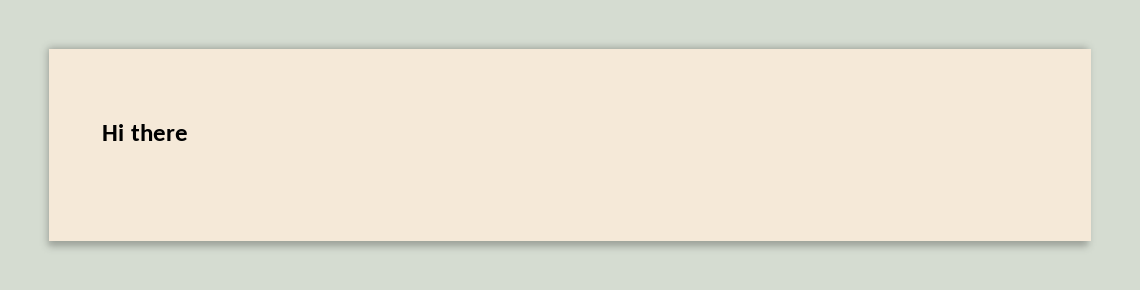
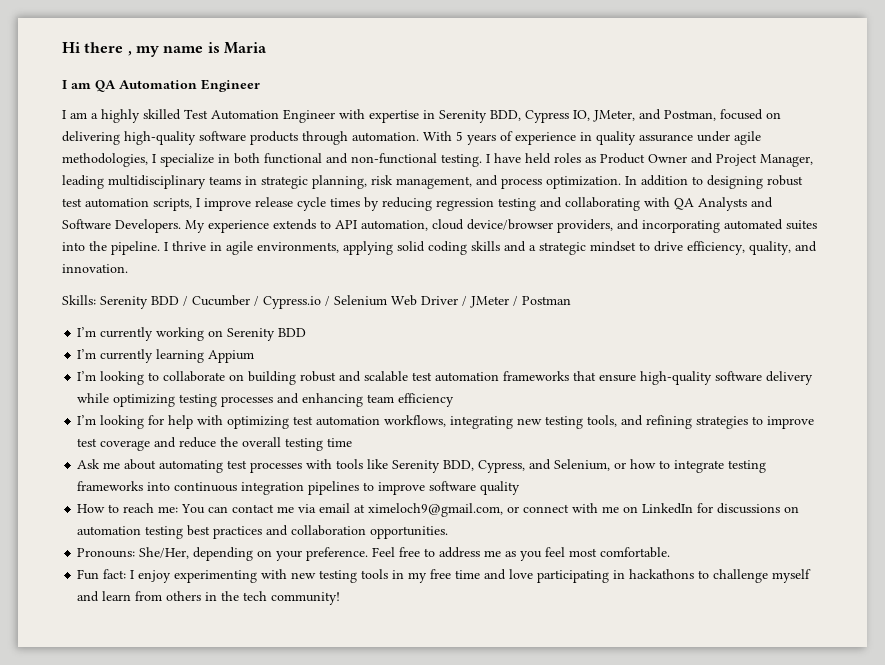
- Hi there
+ Hi there , my name is Maria
+ I am QA Automation Engineer
+ I am a highly skilled Test Automation Engineer with expertise in Serenity BDD, Cypress IO, JMeter, and Postman, focused on delivering high-quality software products through automation. With 5 years of experience in quality assurance under agile methodologies, I specialize in both functional and non-functional testing. I have held roles as Product Owner and Project Manager, leading multidisciplinary teams in strategic planning, risk management, and process optimization. In addition to designing robust test automation scripts, I improve release cycle times by reducing regression testing and collaborating with QA Analysts and Software Developers. My experience extends to API automation, cloud device/browser providers, and incorporating automated suites into the pipeline. I thrive in agile environments, applying solid coding skills and a strategic mindset to drive efficiency, quality, and innovation.
+ Skills: Serenity BDD / Cucumber / Cypress.io / Selenium Web Driver / JMeter / Postman
+ I’m currently working on Serenity BDD
+ I’m currently learning Appium
+ I’m looking to collaborate on building robust and scalable test automation frameworks that ensure high-quality software delivery while optimizing testing processes and enhancing team efficiency
+ I’m looking for help with optimizing test automation workflows, integrating new testing tools, and refining strategies to improve test coverage and reduce the overall testing time
+ Ask me about automating test processes with tools like Serenity BDD, Cypress, and Selenium, or how to integrate testing frameworks into continuous integration pipelines to improve software quality
+ How to reach me: You can contact me via email at ximeloch9@gmail.com, or connect with me on LinkedIn for discussions on automation testing best practices and collaboration opportunities.
+ Pronouns: She/Her, depending on your preference. Feel free to address me as you feel most comfortable.
+ Fun fact: I enjoy experimenting with new testing tools in my free time and love participating in hackathons to challenge myself and learn from others in the tech community!

